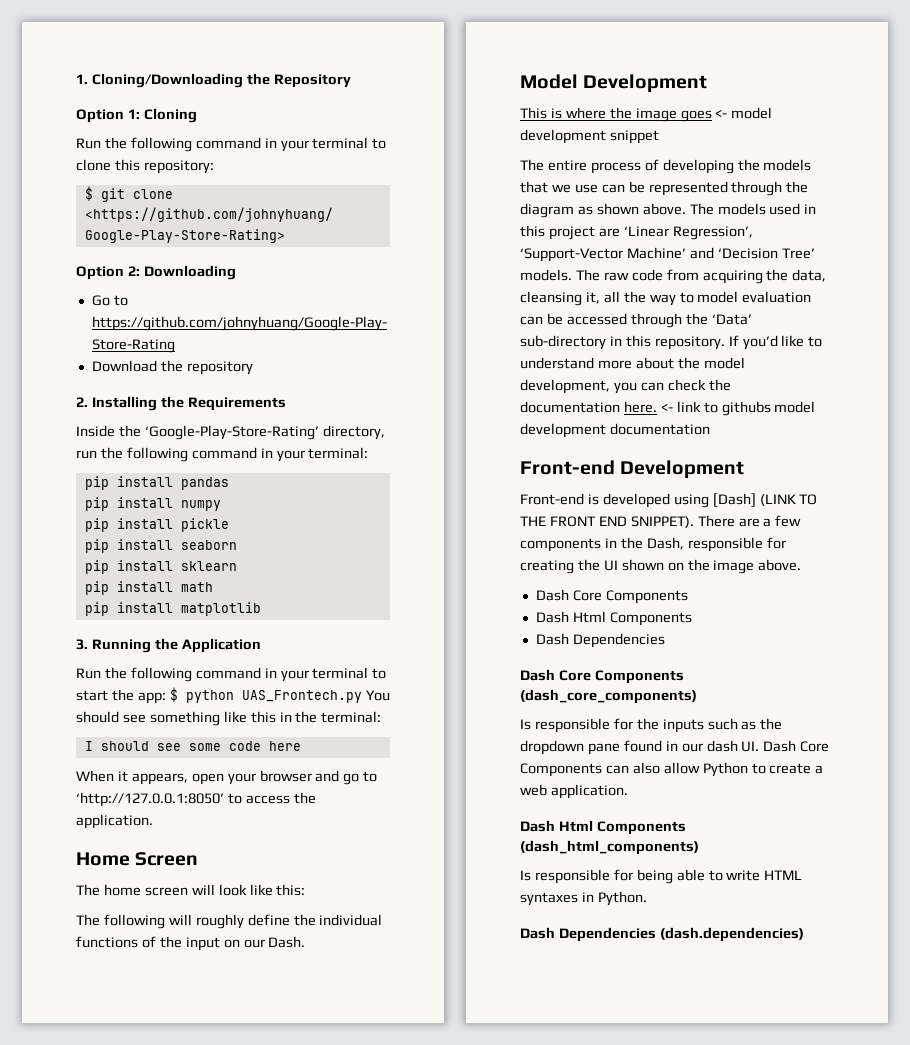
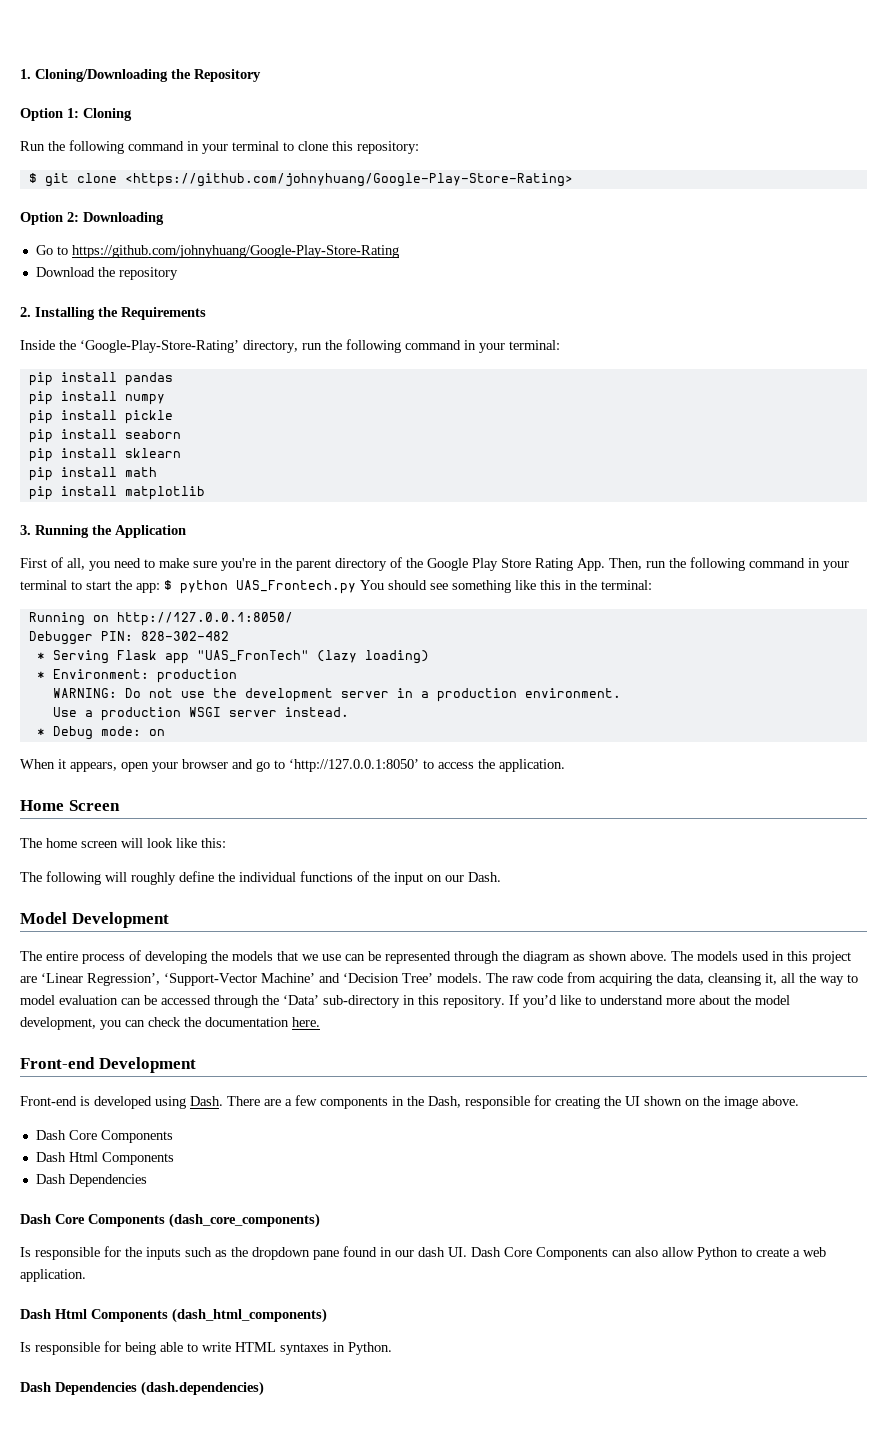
- Run the following command in your terminal to start the app: $ python UAS_Frontech.py You should see something like this in the terminal:
+ First of all, you need to make sure you're in the parent directory of the Google Play Store Rating App. Then, run the following command in your terminal to start the app: $ python UAS_Frontech.py You should see something like this in the terminal:
- I should see some code here
+ Running on http://127.0.0.1:8050/
+ Debugger PIN: 828-302-482
+ * Serving Flask app "UAS_FronTech" (lazy loading)
+ * Environment: production
+ WARNING: Do not use the development server in a production environment.
+ Use a production WSGI server instead.
+ * Debug mode: on
- This is where the image goes <- model development snippet
- <- link to githubs model development documentation
- Front-end is developed using [Dash] (LINK TO THE FRONT END SNIPPET).
+ Front-end is developed using Dash.

